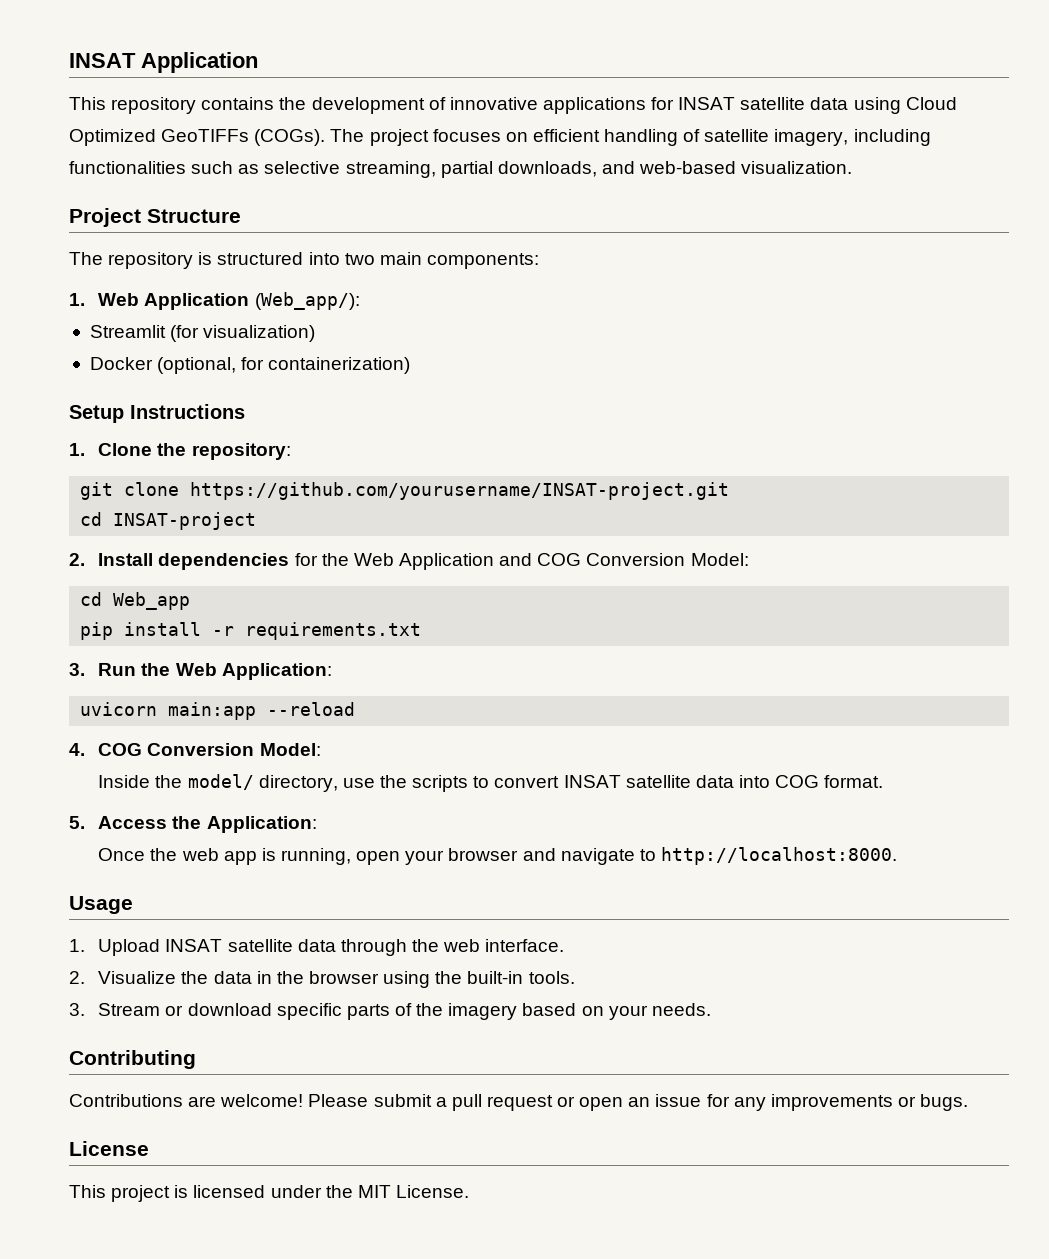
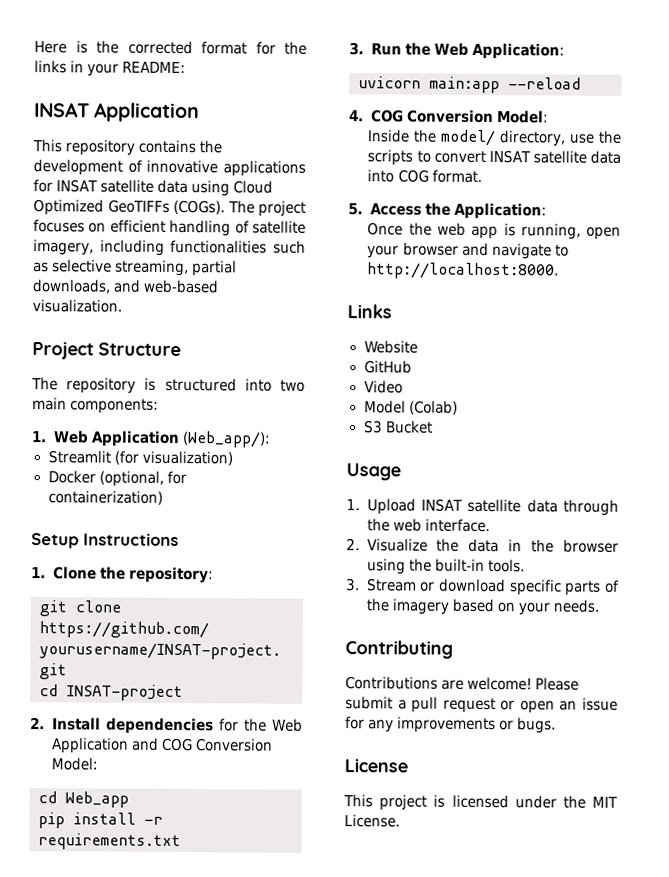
+ Here is the corrected format for the links in your README:
+ Links
+ Website
+ GitHub
+ Video
+ Model (Colab)
+ S3 Bucket

